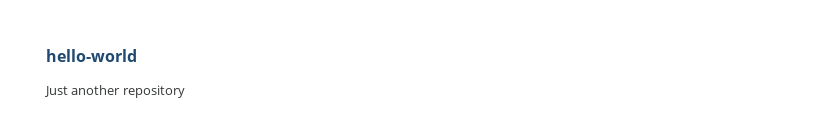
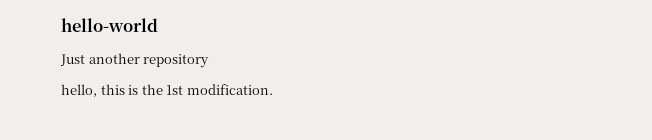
+ hello, this is the 1st modification.

